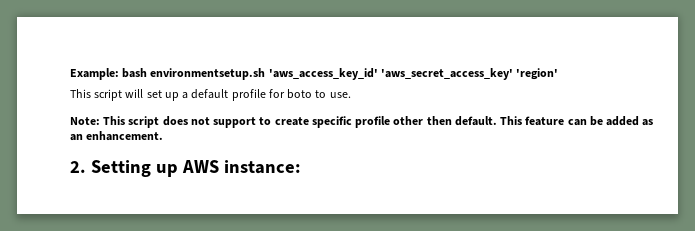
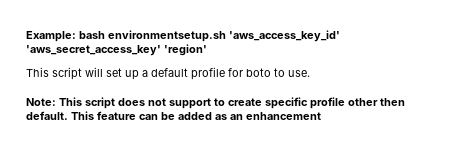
- This feature can be added as an enhancement.
- 2. Setting up AWS instance:
+ This feature can be added as an enhancement

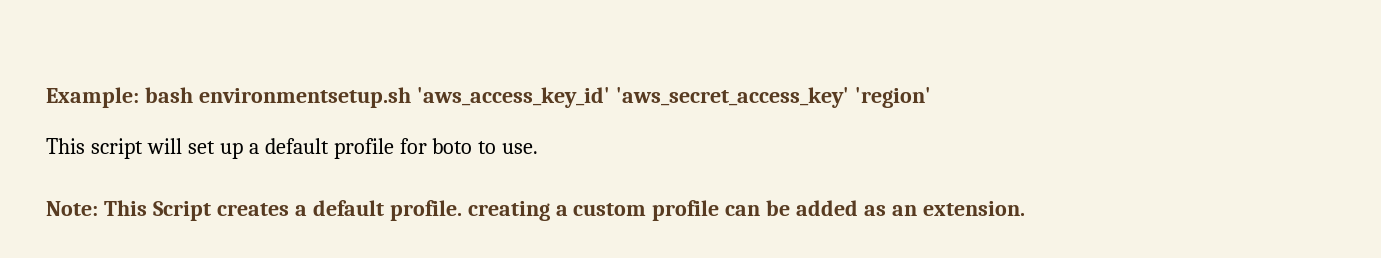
- Note: This script does not support to create specific profile other then default. This feature can be added as an enhancement
+ Note: This Script creates a default profile. creating a custom profile can be added as an extension.

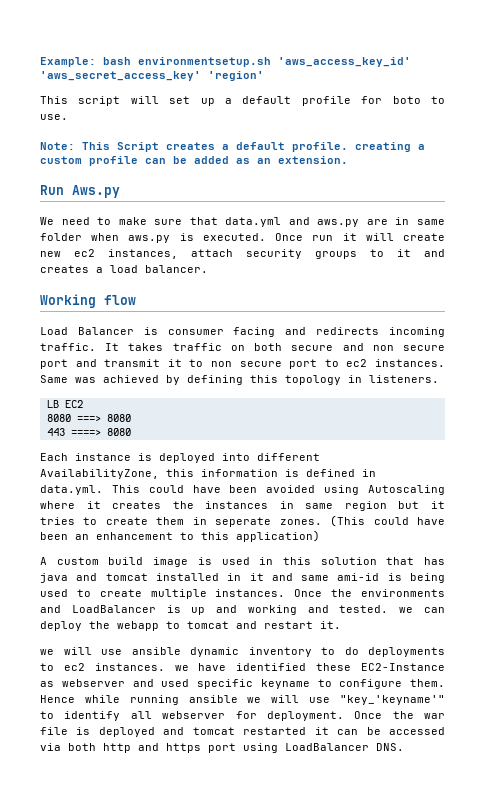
+ Run Aws.py
+ We need to make sure that data.yml and aws.py are in same folder when aws.py is executed. Once run it will create new ec2 instances, attach security groups to it and creates a load balancer.
+ Working flow
+ Load Balancer is consumer facing and redirects incoming traffic. It takes traffic on both secure and non secure port and transmit it to non secure port to ec2 instances. Same was achieved by defining this topology in listeners.
+ LB EC2
+ 8080 ===> 8080
+ 443 ====> 8080
+ Each instance is deployed into different AvailabilityZone, this information is defined in data.yml. This could have been avoided using Autoscaling where it creates the instances in same region but it tries to create them in seperate zones. (This could have been an enhancement to this application)
+ A custom build image is used in this solution that has java and tomcat installed in it and same ami-id is being used to create multiple instances. Once the environments and LoadBalancer is up and working and tested. we can deploy the webapp to tomcat and restart it.
+ we will use ansible dynamic inventory to do deployments to ec2 instances. we have identified these EC2-Instance as webserver and used specific keyname to configure them. Hence while running ansible we will use "key_'keyname'" to identify all webserver for deployment. Once the war file is deployed and tomcat restarted it can be accessed via both http and https port using LoadBalancer DNS.

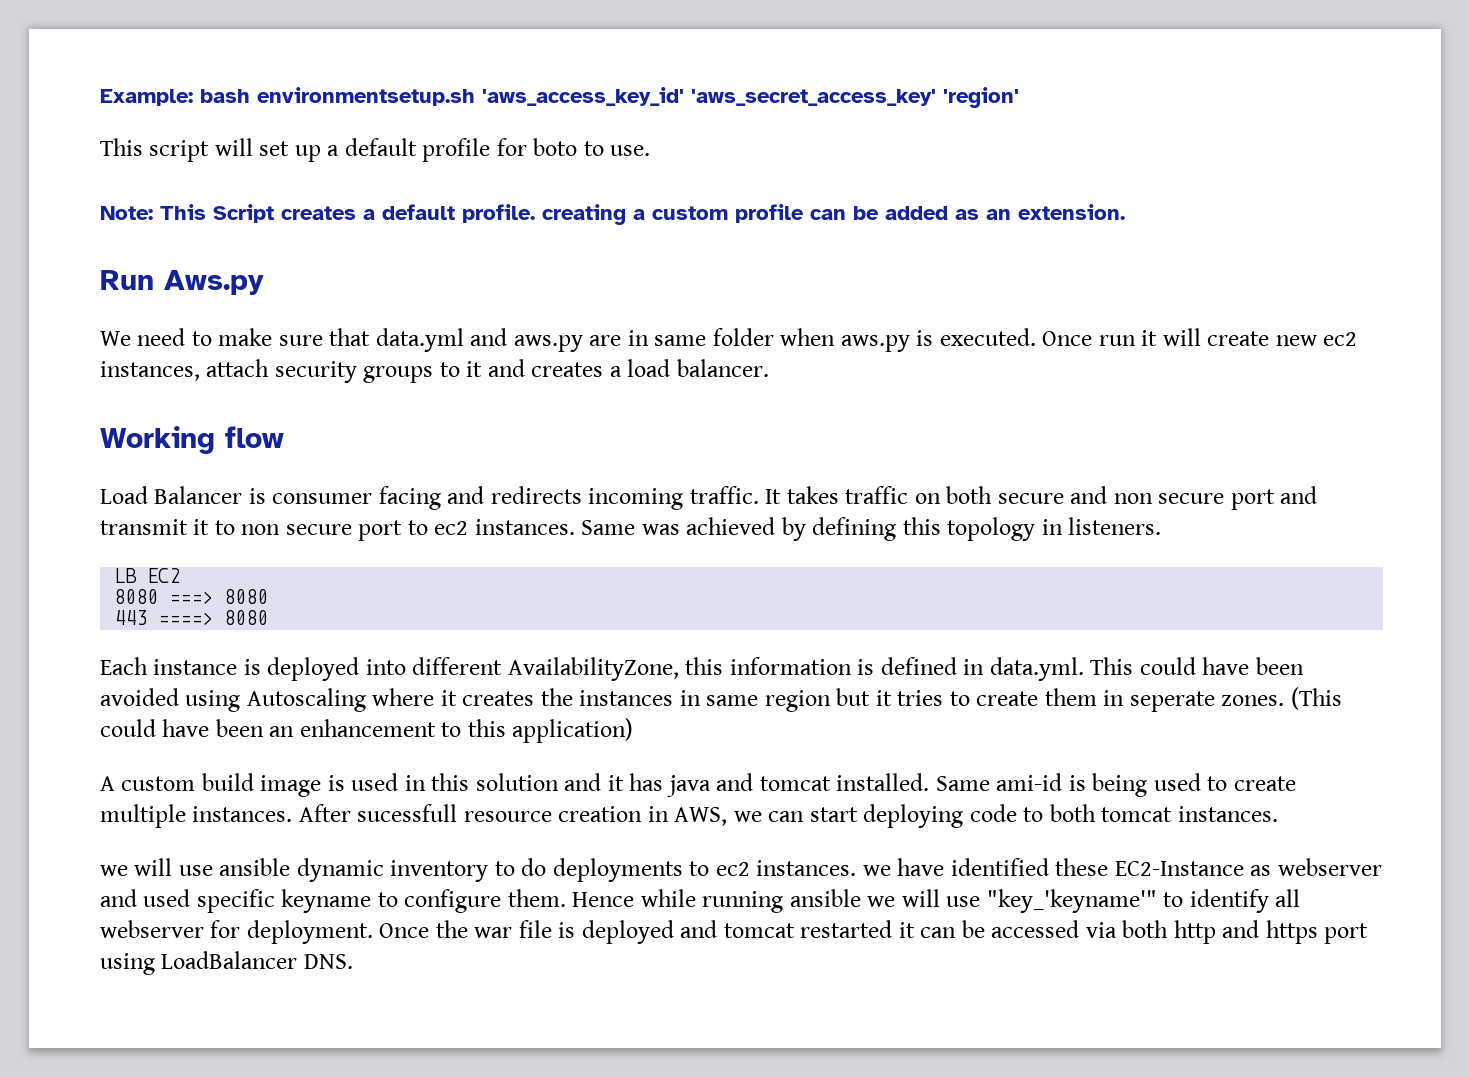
- A custom build image is used in this solution that has java and tomcat installed in it and same ami-id is being used to create multiple instances.
+ A custom build image is used in this solution and it has java and tomcat installed. Same ami-id is being used to create multiple instances.
- Once the environments and LoadBalancer is up and working and tested. we can deploy the webapp to tomcat and restart it.
+ After sucessfull resource creation in AWS, we can start deploying code to both tomcat instances.

